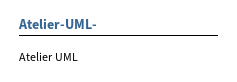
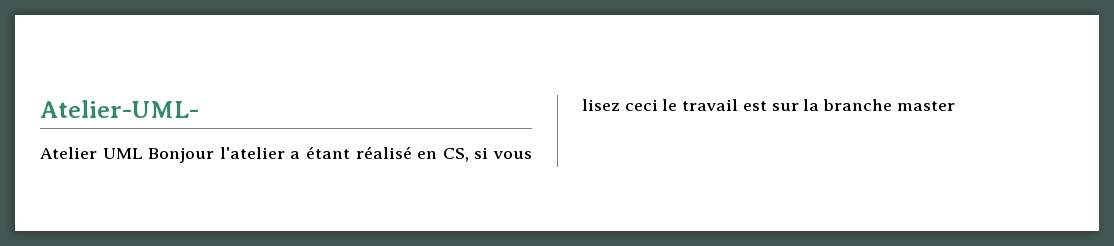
- Atelier UML
+ Atelier UML Bonjour l'atelier a étant réalisé en CS, si vous lisez ceci le travail est sur la branche master

